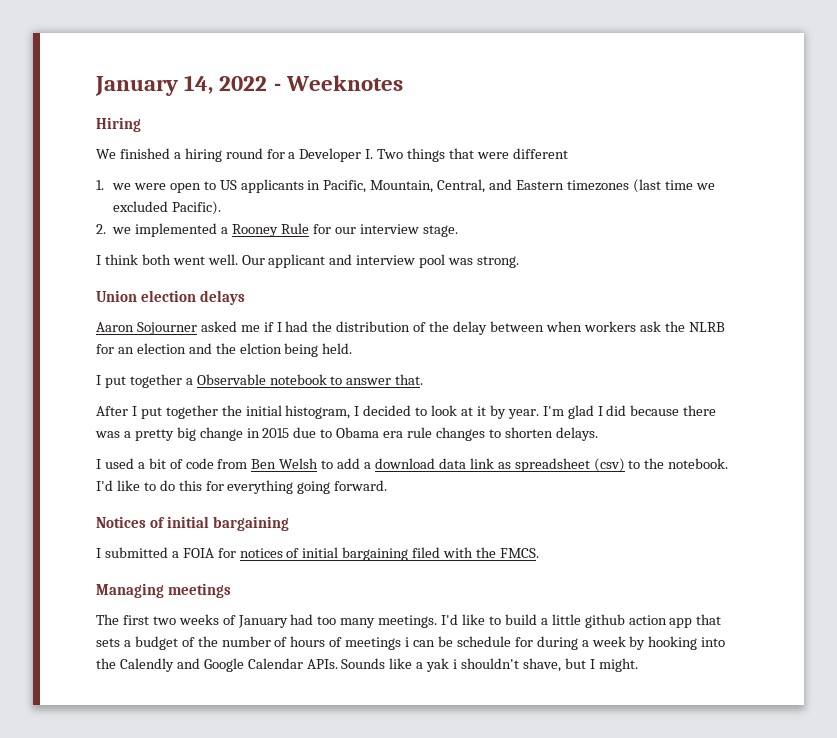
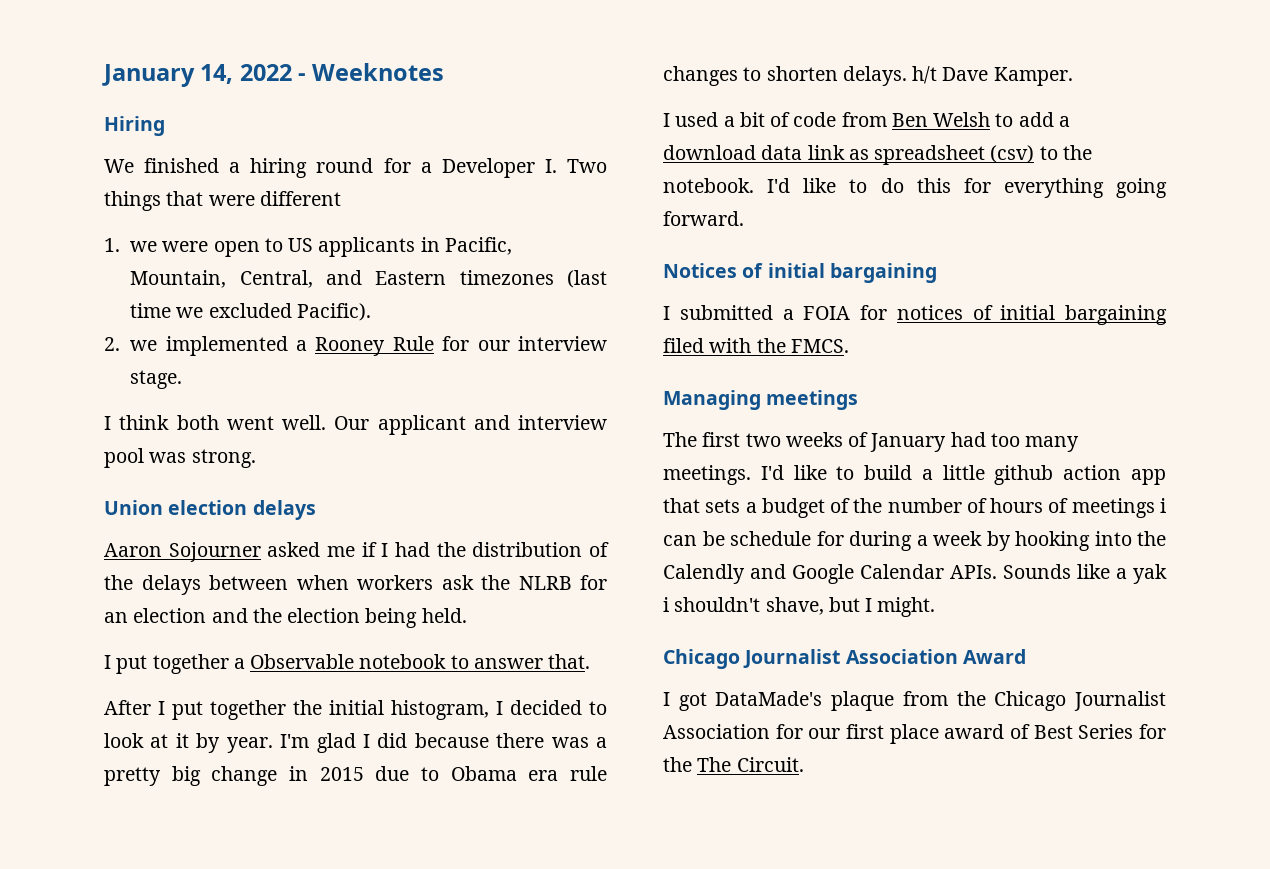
- Aaron Sojourner asked me if I had the distribution of the delay between when workers ask the NLRB for an election and the elction being held.
+ Aaron Sojourner asked me if I had the distribution of the delays between when workers ask the NLRB for an election and the election being held.
- I'm glad I did because there was a pretty big change in 2015 due to Obama era rule changes to shorten delays.
+ I'm glad I did because there was a pretty big change in 2015 due to Obama era rule changes to shorten delays. h/t Dave Kamper.
+ Chicago Journalist Association Award
+ I got DataMade's plaque from the Chicago Journalist Association for our first place award of Best Series for the The Circuit.

